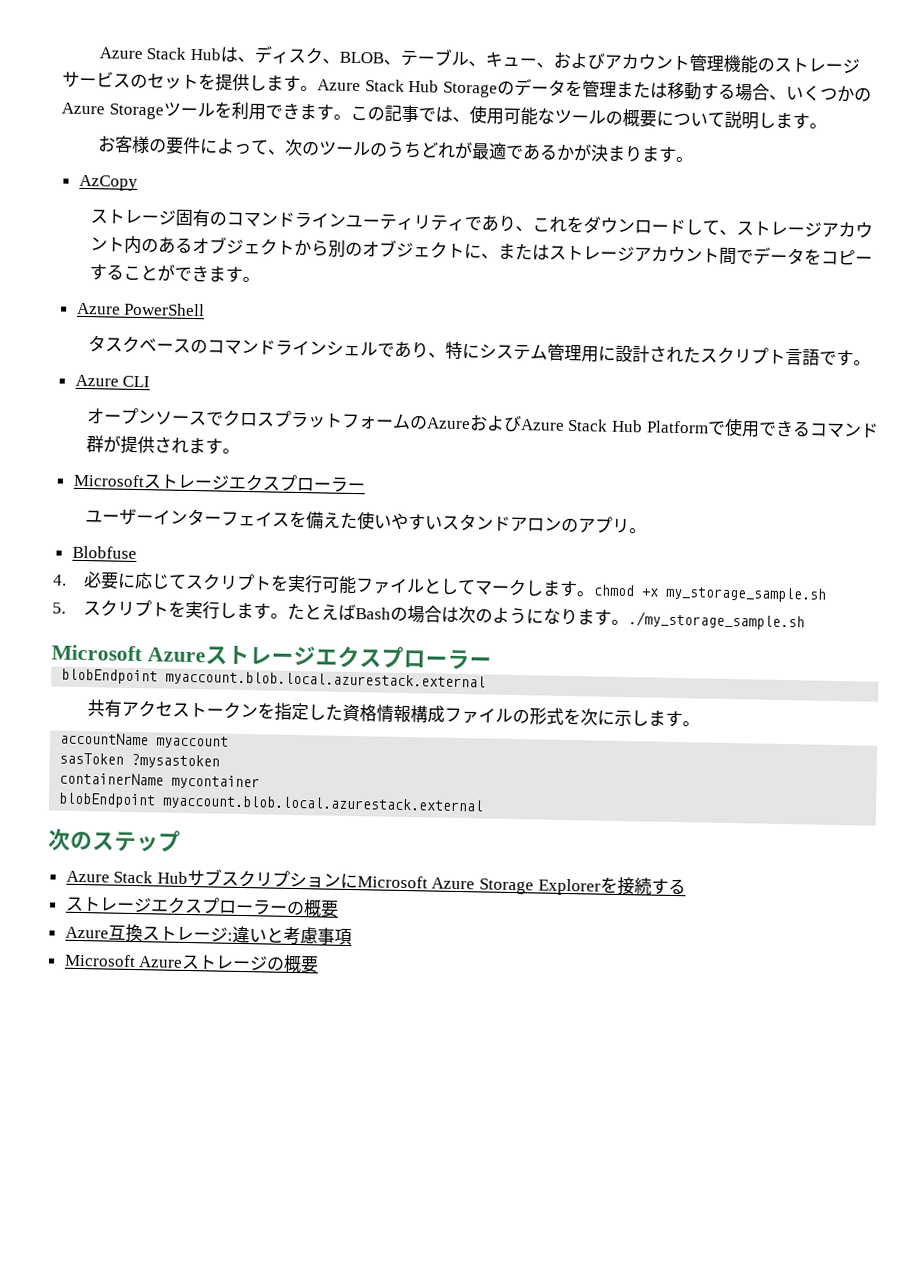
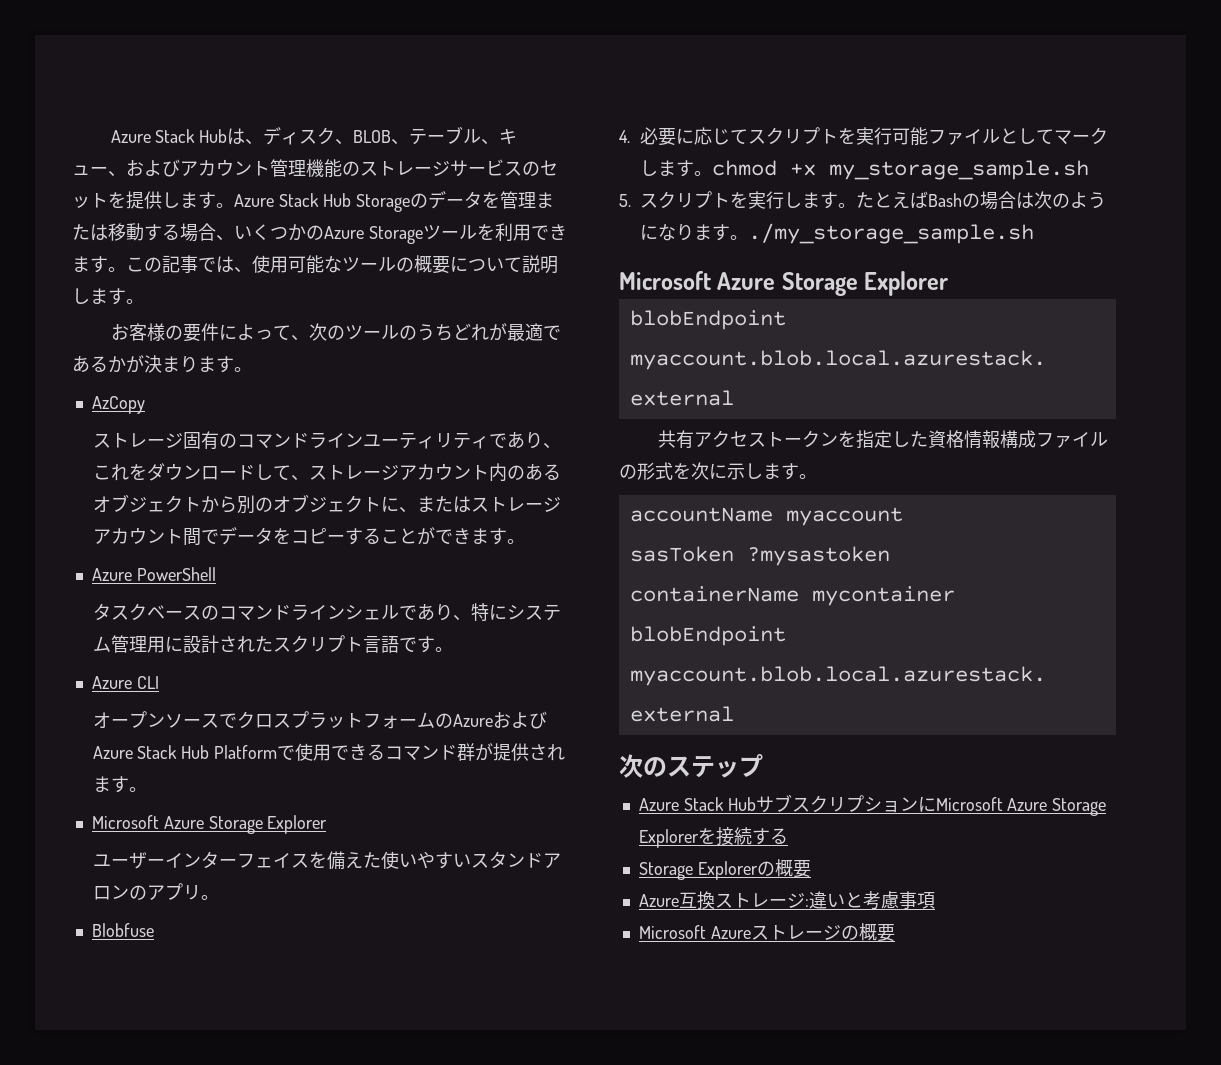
  オープンソースでクロスプラットフォームのAzureおよびAzure Stack Hub Platformで使用できるコマンド群が提供されます。
- Microsoftストレージエクスプローラー
+ Microsoft Azure Storage Explorer
  たとえばBashの場合は次のようになります。./my_storage_sample.sh
- Microsoft Azureストレージエクスプローラー
+ Microsoft Azure Storage Explorer
- ストレージエクスプローラーの概要
+ Storage Explorerの概要

